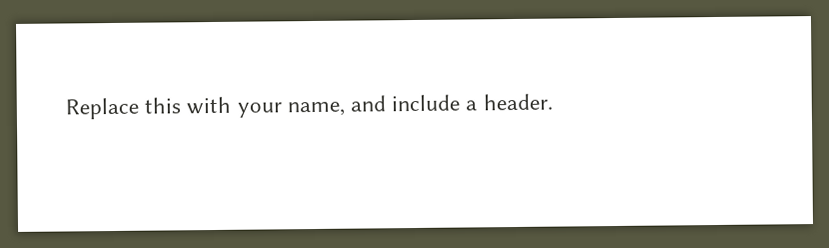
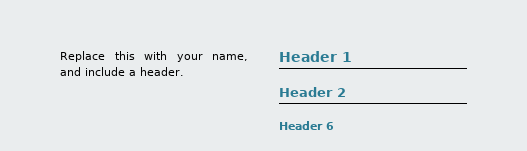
+ Header 1
+ Header 2
+ Header 6

